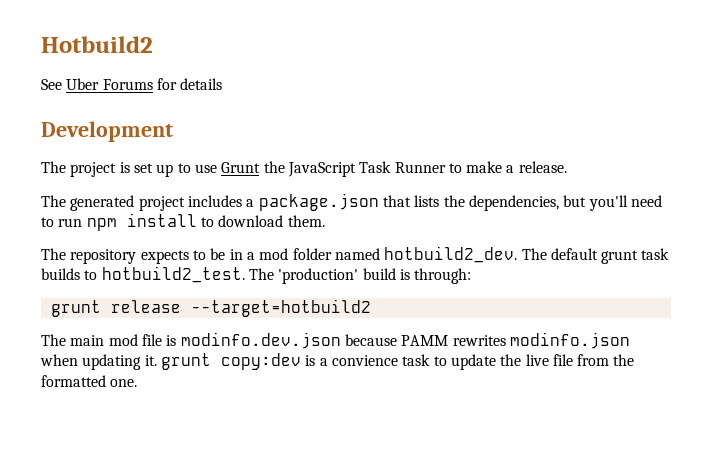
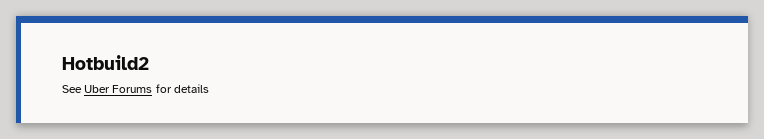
- Development
- The project is set up to use Grunt the JavaScript Task Runner to make a release.
- The generated project includes a package.json that lists the dependencies, but you'll need to run npm install to download them.
- The repository expects to be in a mod folder named hotbuild2_dev. The default grunt task builds to hotbuild2_test. The 'production' build is through:
- grunt release --target=hotbuild2
- The main mod file is modinfo.dev.json because PAMM rewrites modinfo.json when updating it. grunt copy:dev is a convience task to update the live file from the formatted one.

